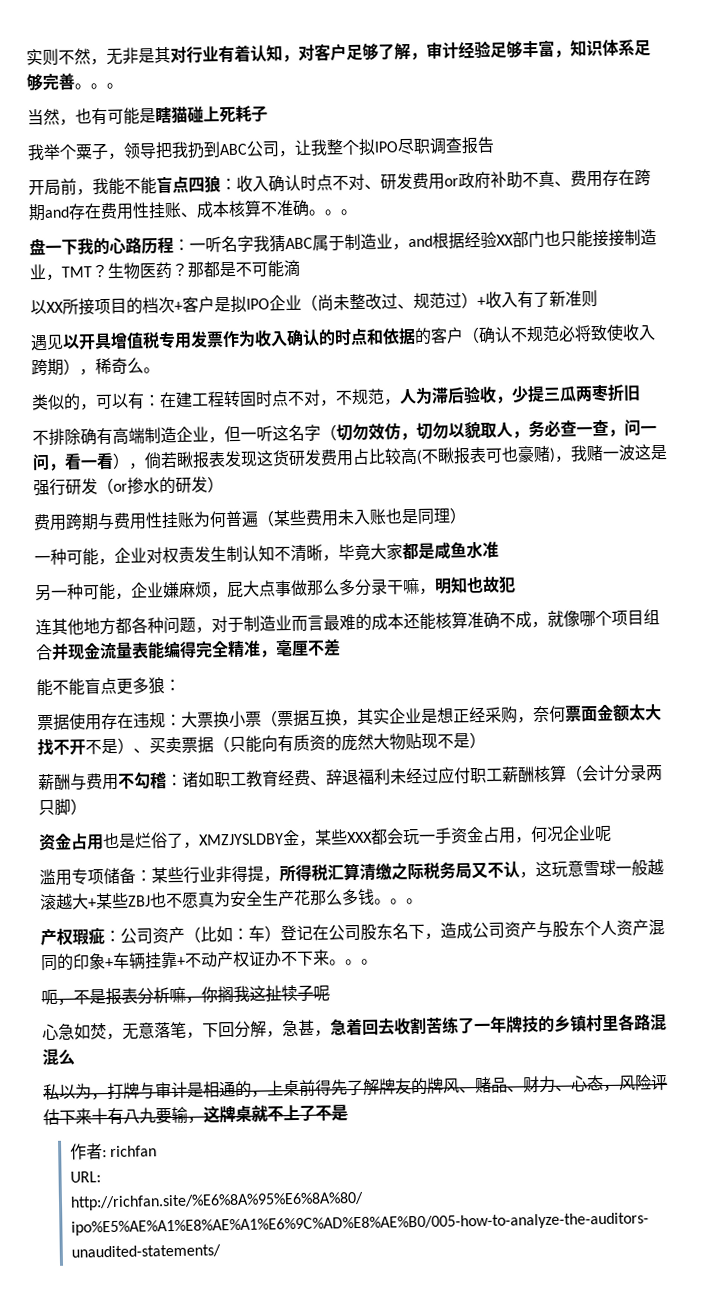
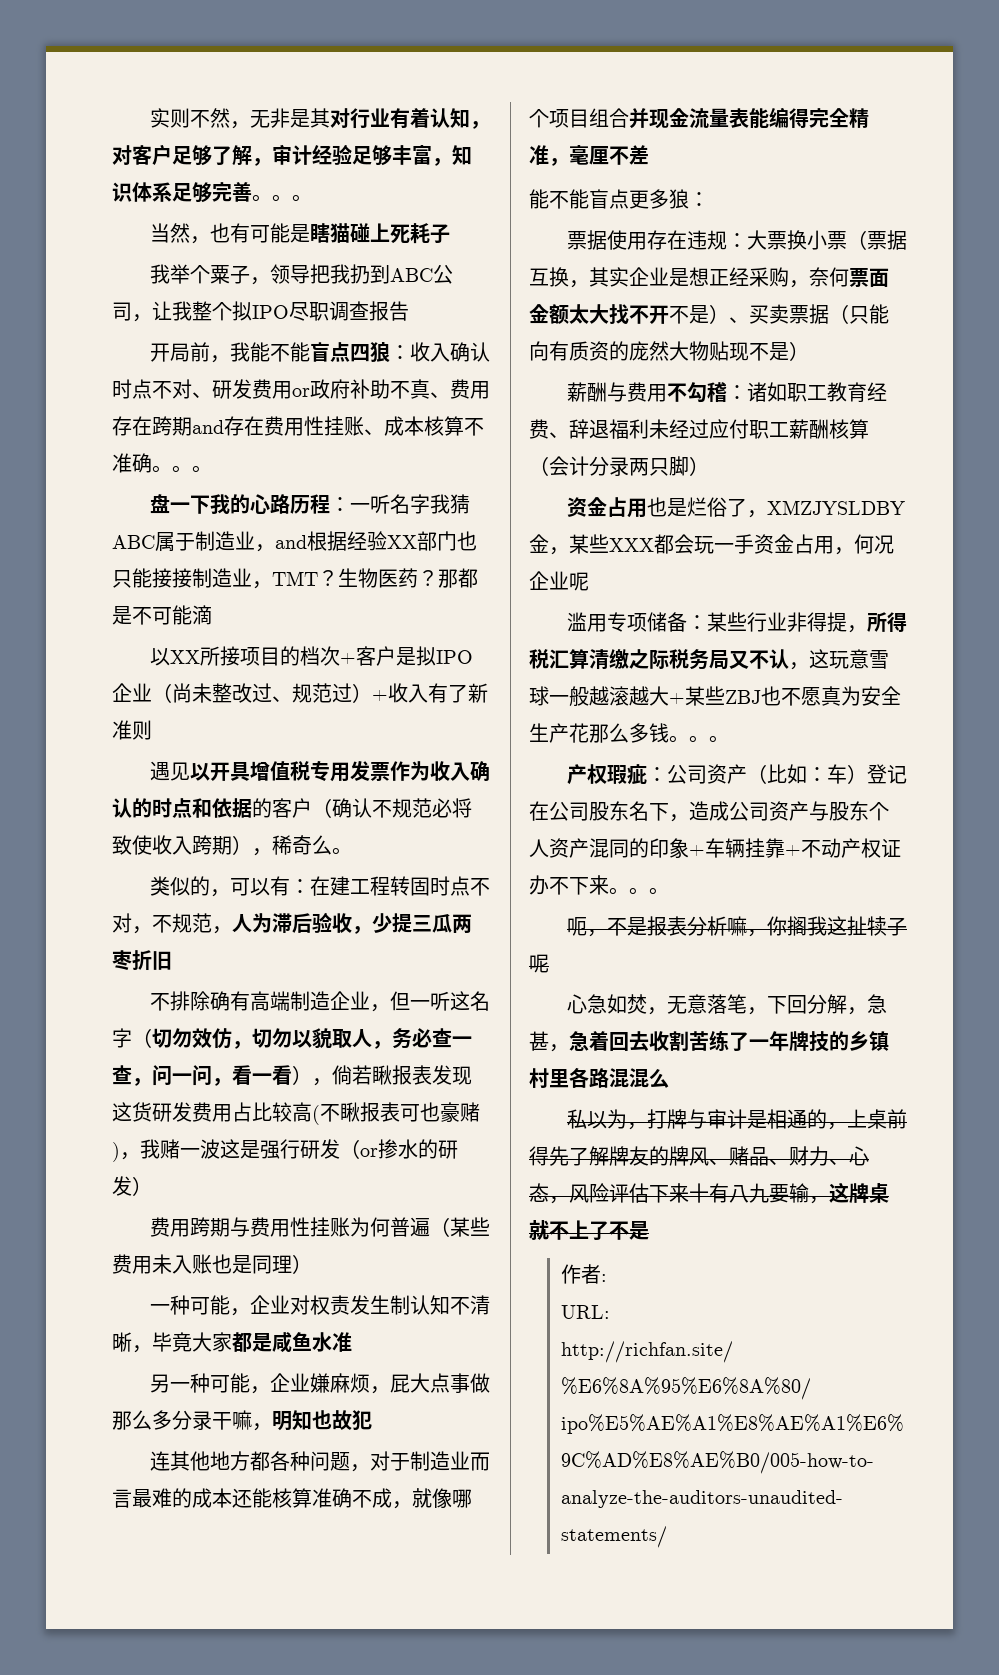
- 作者: richfan
+ 作者:

